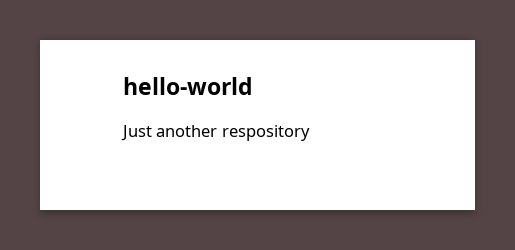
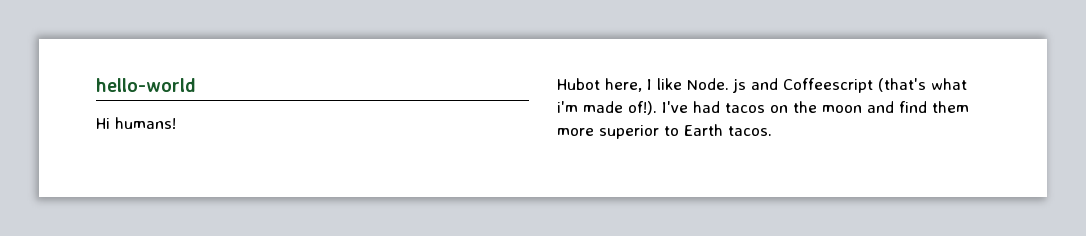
- Just another respository
+ Hi humans!
+ Hubot here, I like Node. js and Coffeescript (that's what i'm made of!). I've had tacos on the moon and find them more superior to Earth tacos.

